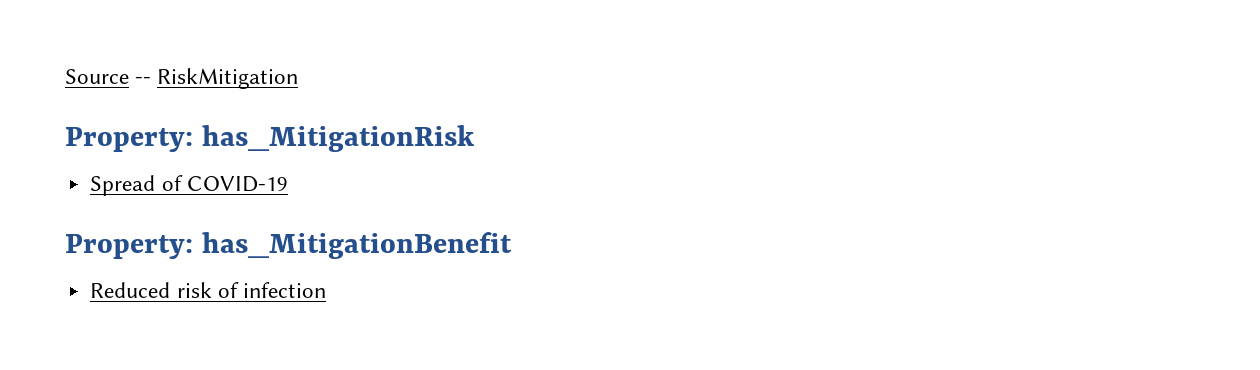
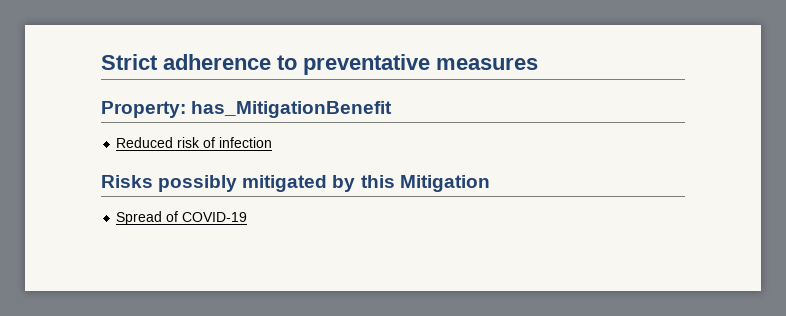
- Source -- RiskMitigation
- Property: has_MitigationRisk
- Spread of COVID-19
+ Strict adherence to preventative measures
+ Risks possibly mitigated by this Mitigation
+ Spread of COVID-19

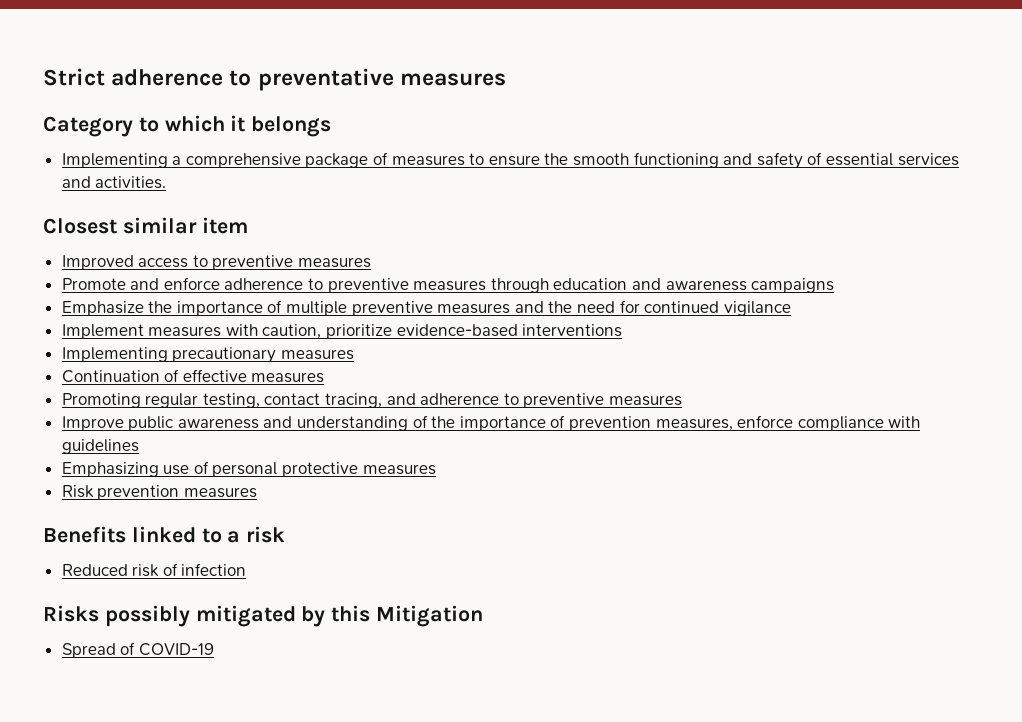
- Property: has_MitigationBenefit
+ Category to which it belongs
+ Implementing a comprehensive package of measures to ensure the smooth functioning and safety of essential services and activities.
+ Closest similar item
+ Improved access to preventive measures
+ Promote and enforce adherence to preventive measures through education and awareness campaigns
+ Emphasize the importance of multiple preventive measures and the need for continued vigilance
+ Implement measures with caution, prioritize evidence-based interventions
+ Implementing precautionary measures
+ Continuation of effective measures
+ Promoting regular testing, contact tracing, and adherence to preventive measures
+ Improve public awareness and understanding of the importance of prevention measures, enforce compliance with guidelines
+ Emphasizing use of personal protective measures
+ Risk prevention measures
+ Benefits linked to a risk

